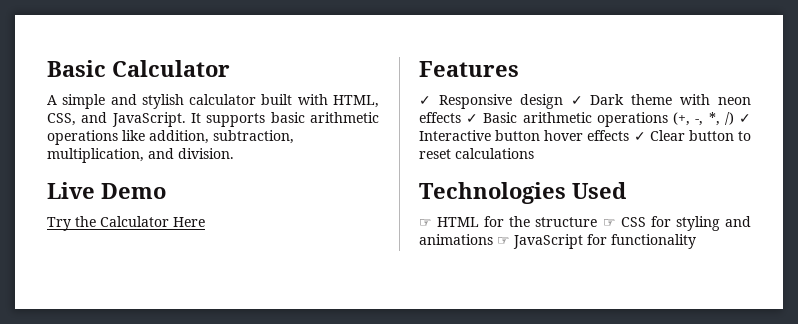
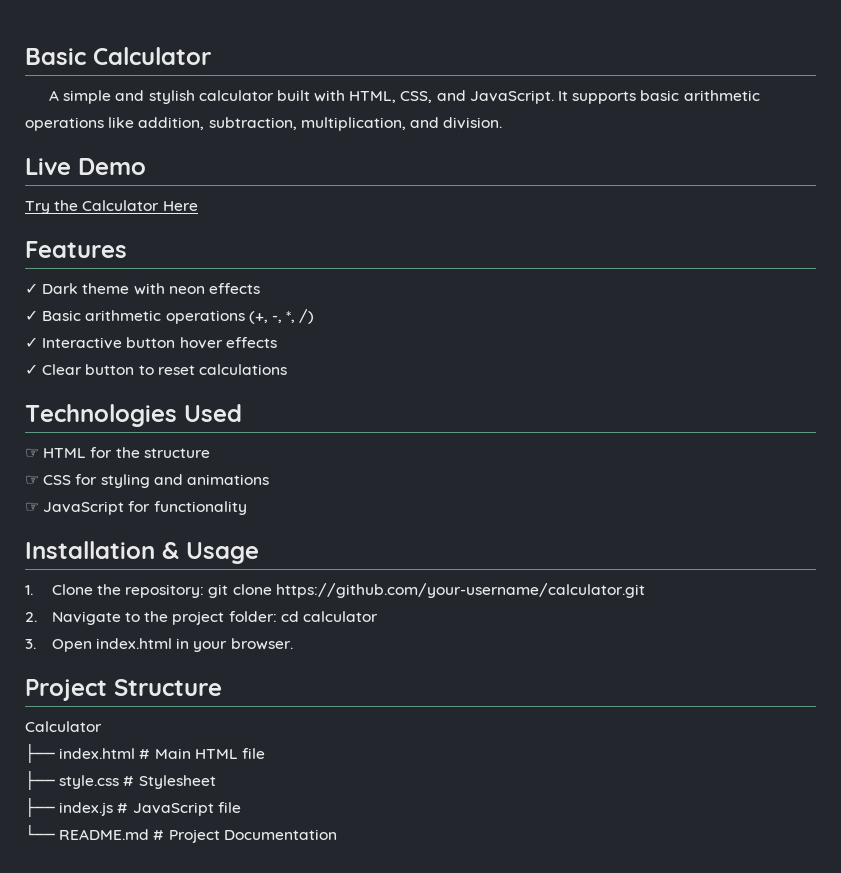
- ✓ Responsive design ✓ Dark theme with neon effects ✓ Basic arithmetic operations (+, -, *, /) ✓ Interactive button hover effects ✓ Clear button to reset calculations
+ ✓ Dark theme with neon effects
+ ✓ Basic arithmetic operations (+, -, *, /)
+ ✓ Interactive button hover effects
+ ✓ Clear button to reset calculations
- ☞ HTML for the structure ☞ CSS for styling and animations ☞ JavaScript for functionality
+ ☞ HTML for the structure
+ ☞ CSS for styling and animations
+ ☞ JavaScript for functionality
+ Installation & Usage
+ 1. Clone the repository: git clone https://github.com/your-username/calculator.git
+ 2. Navigate to the project folder: cd calculator
+ 3. Open index.html in your browser.
+ Project Structure
+ Calculator
+ ├── index.html # Main HTML file
+ ├── style.css # Stylesheet
+ ├── index.js # JavaScript file
+ └── README.md # Project Documentation

